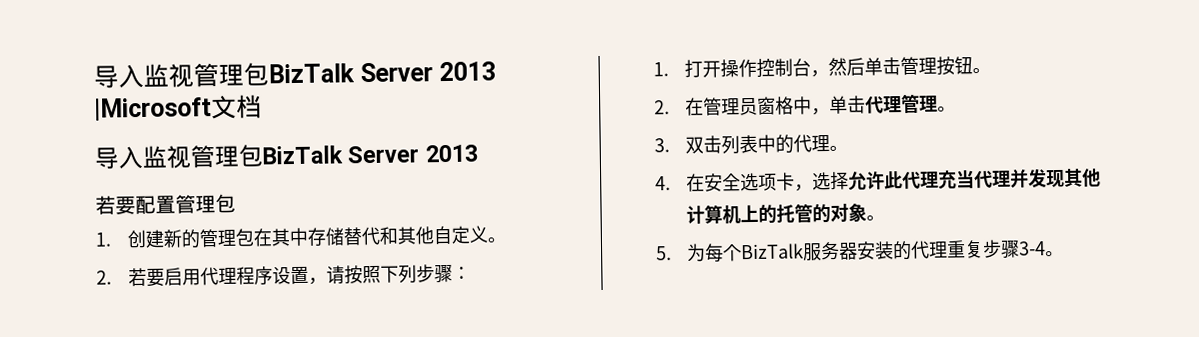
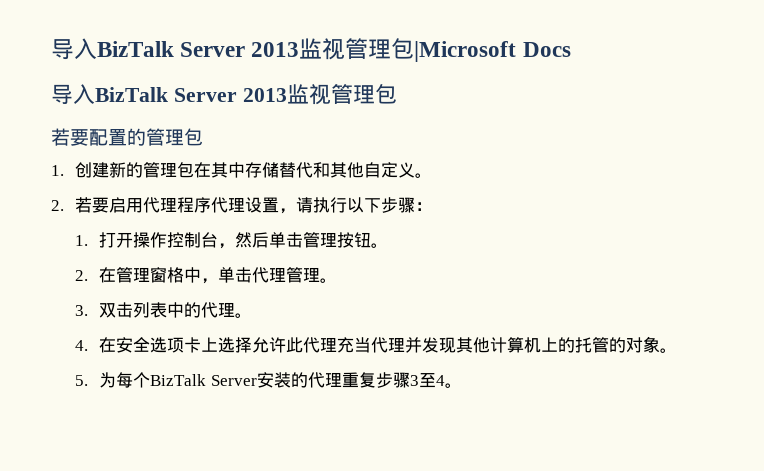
- 导入监视管理包BizTalk Server 2013 |Microsoft文档
- 导入监视管理包BizTalk Server 2013
+ 导入BizTalk Server 2013监视管理包|Microsoft Docs
+ 导入BizTalk Server 2013监视管理包
- 若要配置管理包
+ 若要配置的管理包
- 2.若要启用代理程序设置，请按照下列步骤：
+ 2.若要启用代理程序代理设置，请执行以下步骤：
- 2.在管理员窗格中，单击代理管理。
+ 2.在管理窗格中，单击代理管理。
- 4.在安全选项卡，选择允许此代理充当代理并发现其他计算机上的托管的对象。
+ 4.在安全选项卡上选择允许此代理充当代理并发现其他计算机上的托管的对象。
- 5.为每个BizTalk服务器安装的代理重复步骤3-4。
+ 5.为每个BizTalk Server安装的代理重复步骤3至4。

